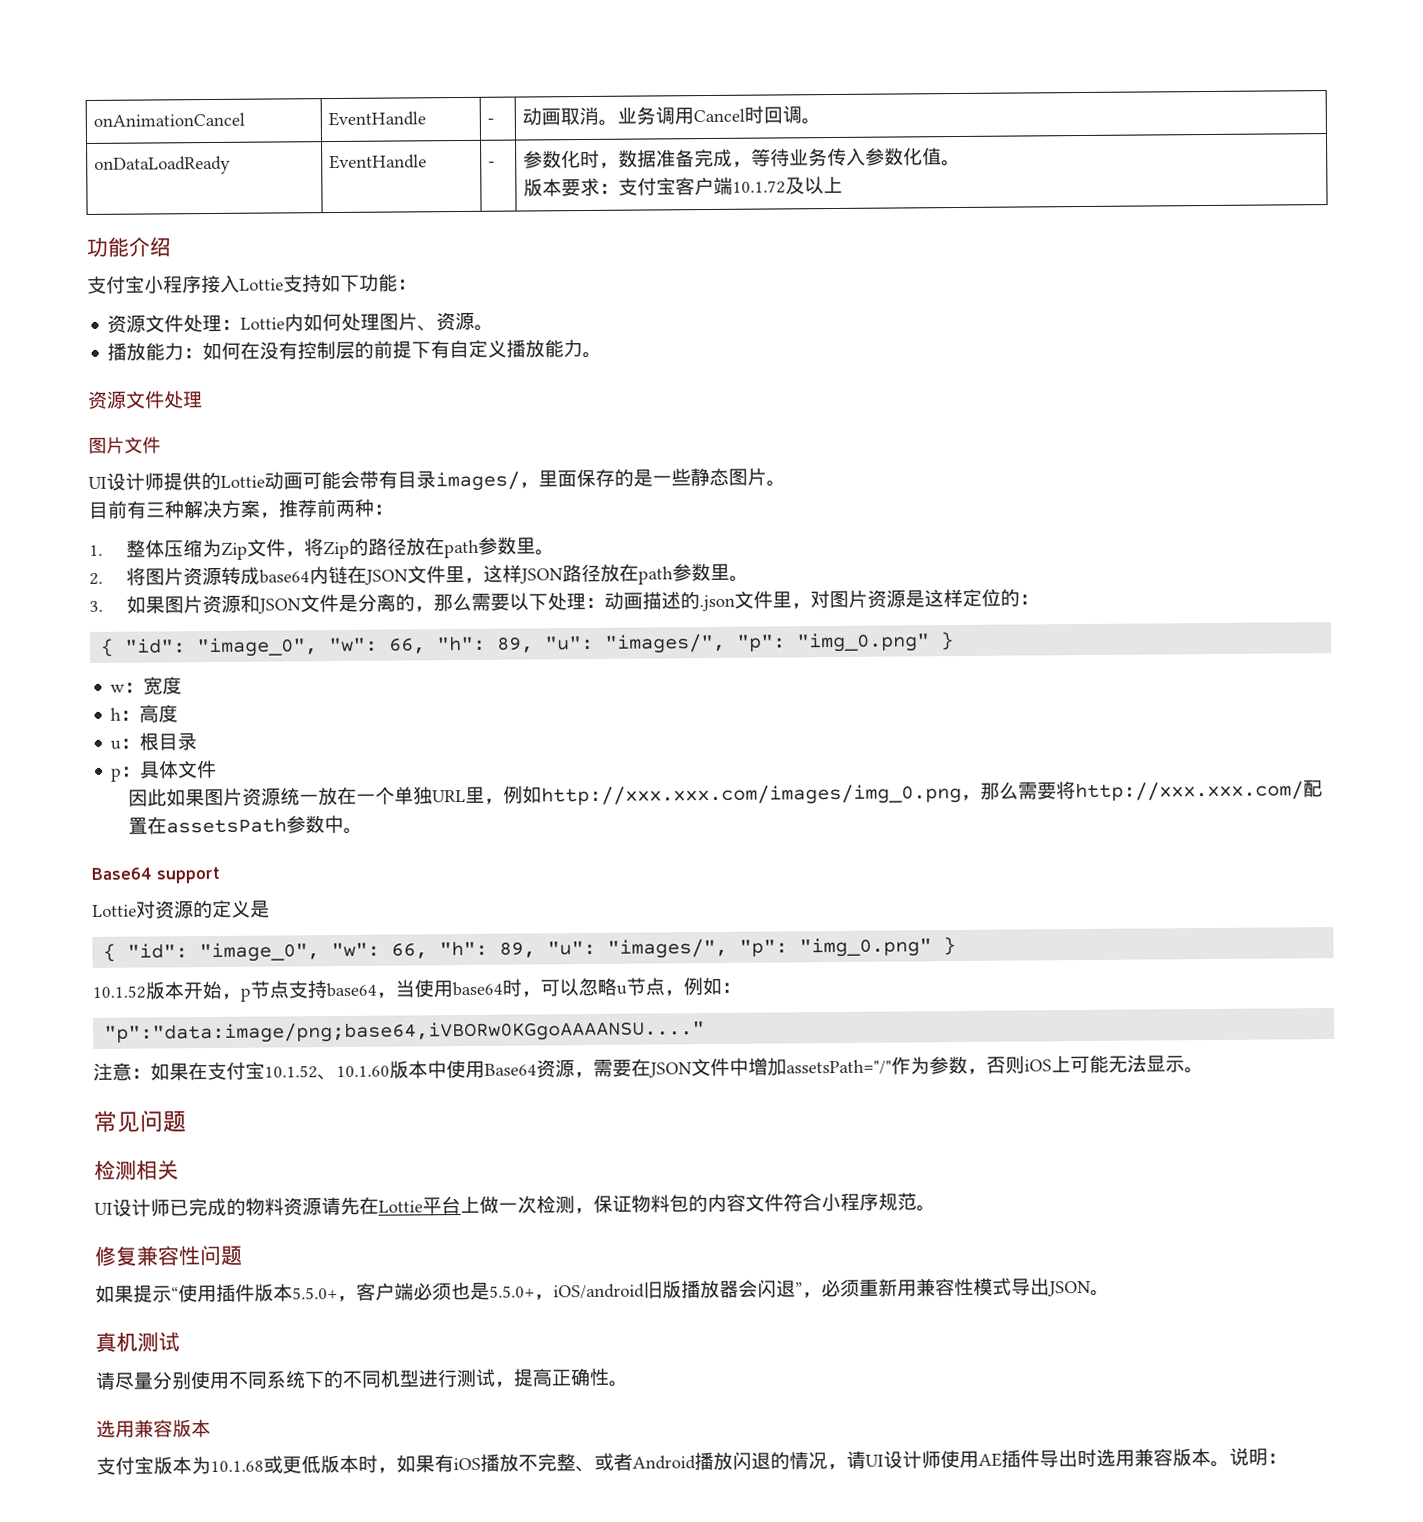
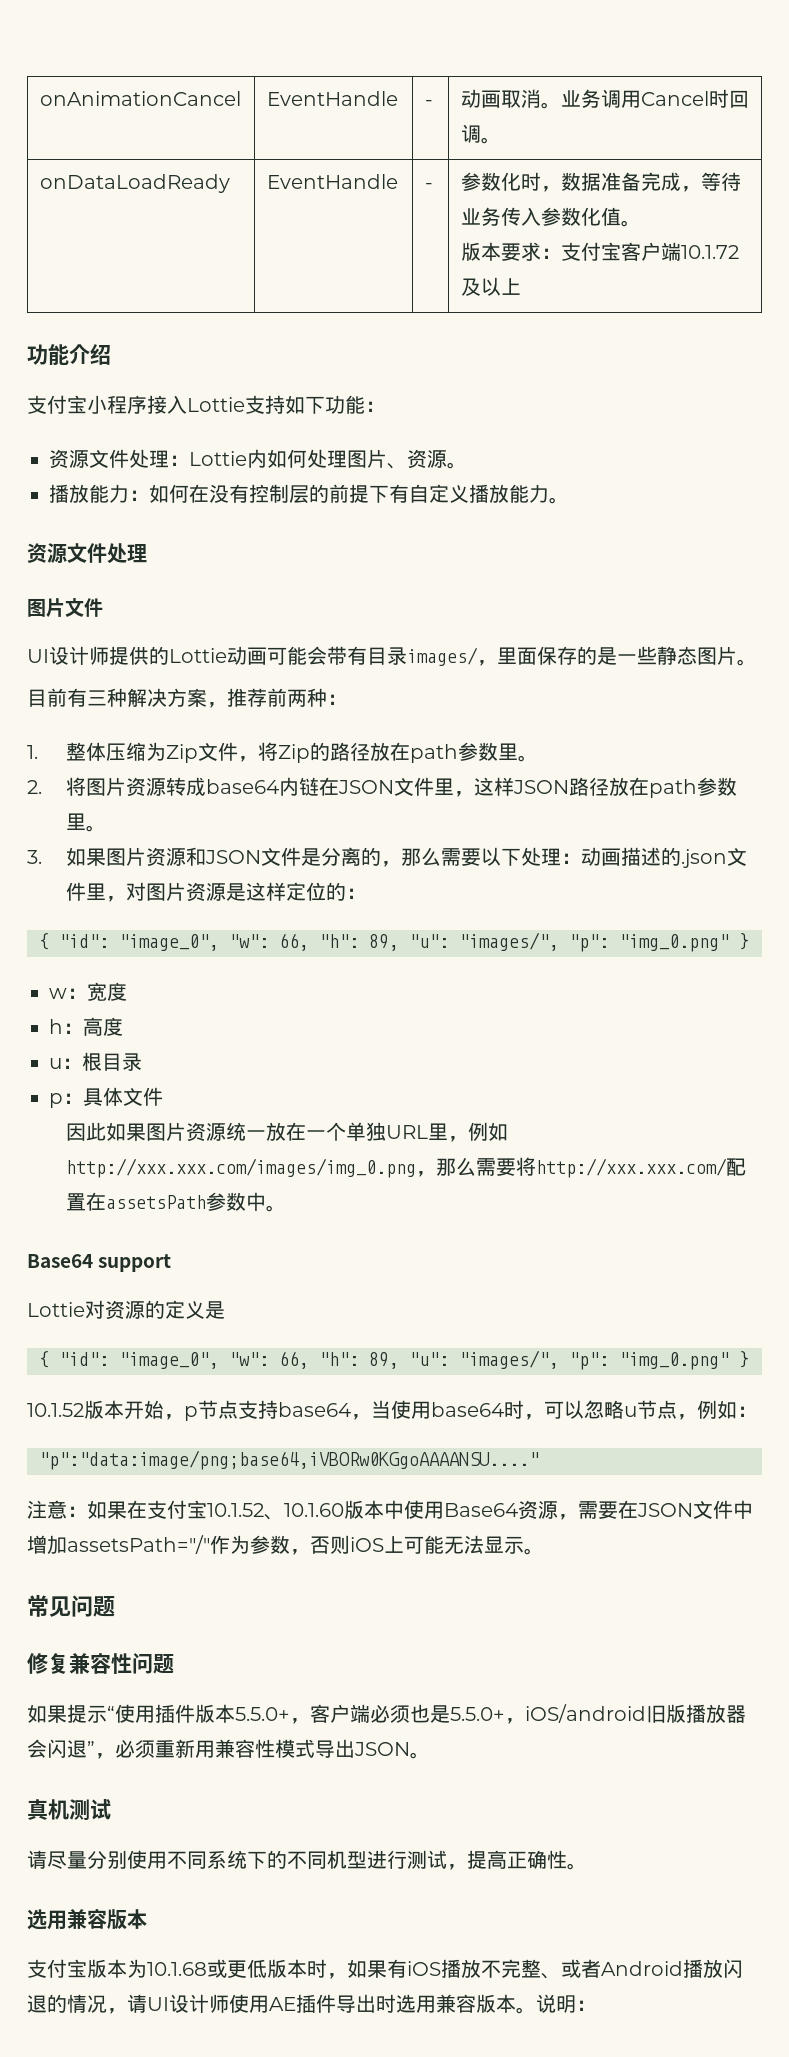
- 检测相关
- UI设计师已完成的物料资源请先在Lottie平台上做一次检测，保证物料包的内容文件符合小程序规范。

